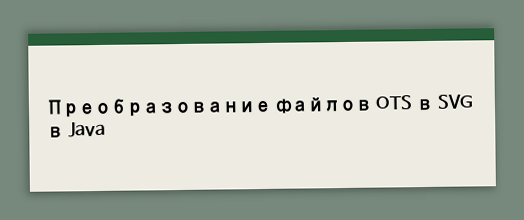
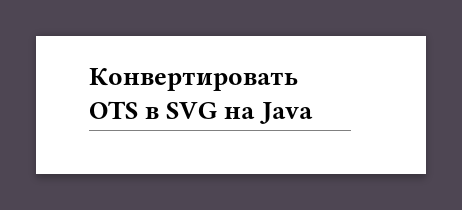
- Преобразование файлов OTS в SVG в Java
+ Конвертировать OTS в SVG на Java

